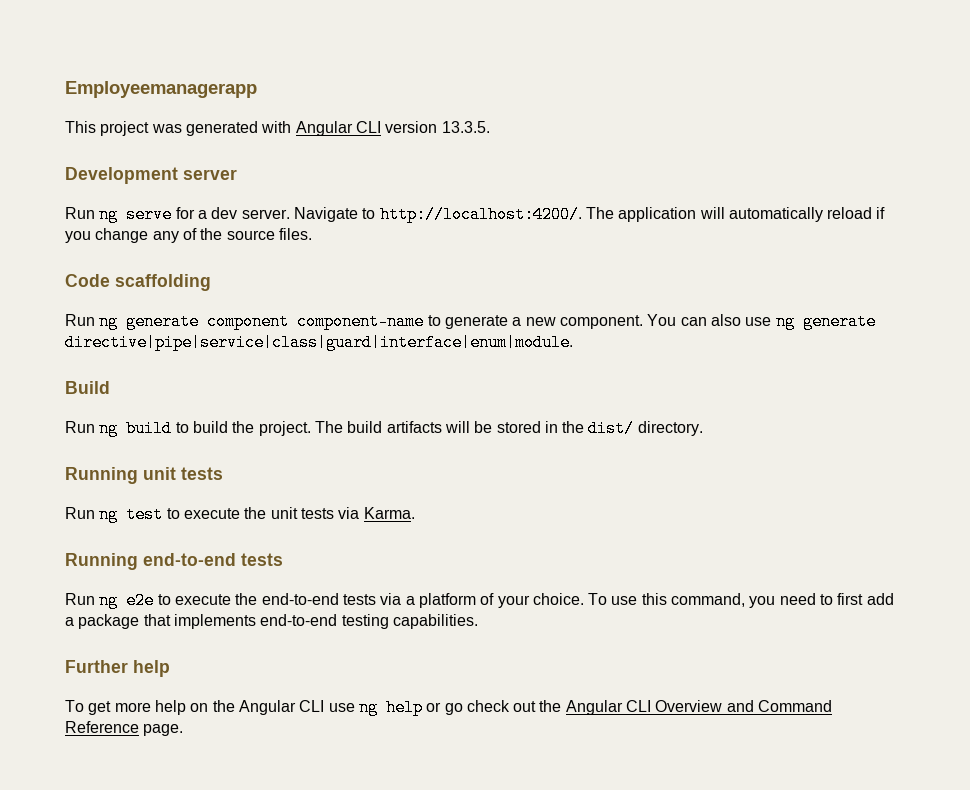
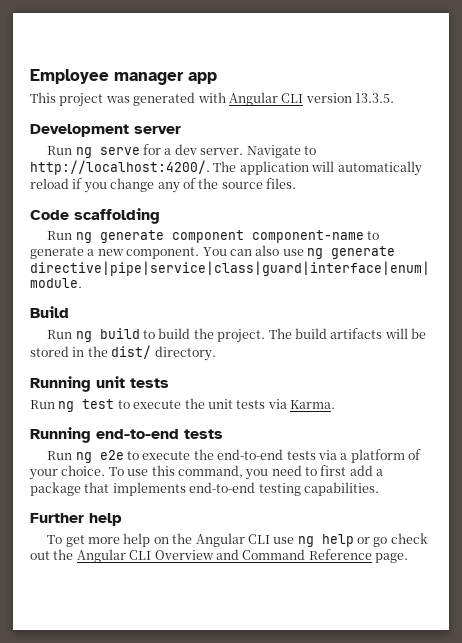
- Employeemanagerapp
+ Employee manager app

